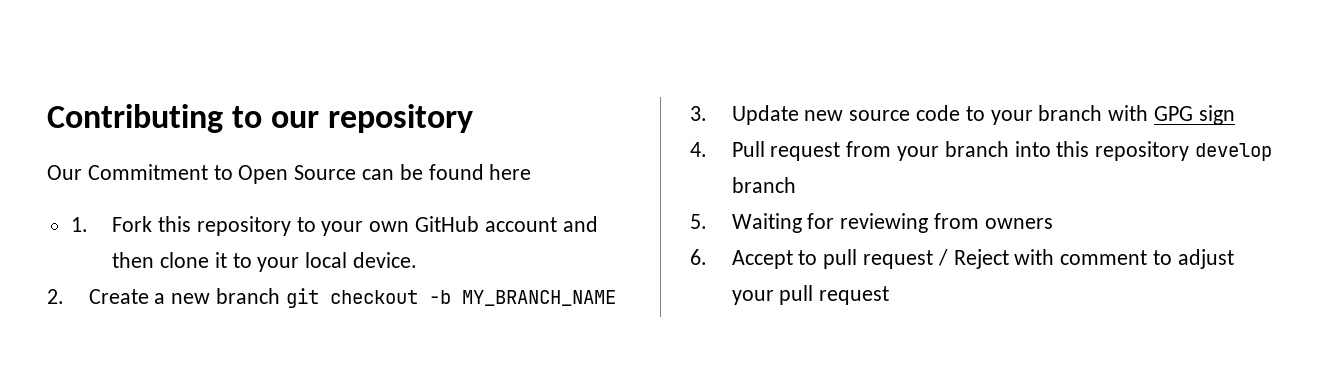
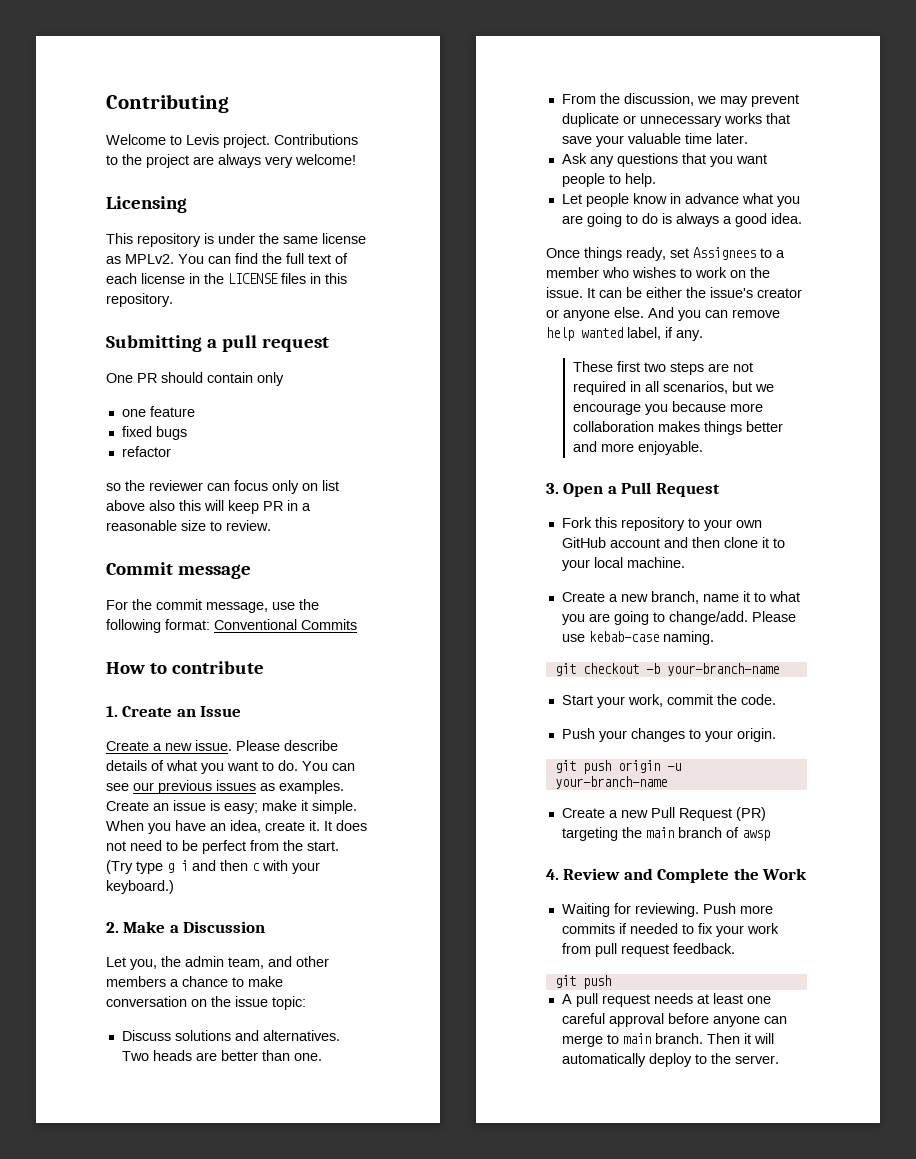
- Contributing to our repository
- Our Commitment to Open Source can be found here
- 1. Fork this repository to your own GitHub account and then clone it to your local device.
- 2. Create a new branch git checkout -b MY_BRANCH_NAME
- 3. Update new source code to your branch with GPG sign
- 4. Pull request from your branch into this repository develop branch
- 5. Waiting for reviewing from owners
- 6. Accept to pull request / Reject with comment to adjust your pull request
+ Contributing
+ Welcome to Levis project. Contributions to the project are always very welcome!
+ Licensing
+ This repository is under the same license as MPLv2. You can find the full text of each license in the LICENSE files in this repository.
+ Submitting a pull request
+ One PR should contain only
+ one feature
+ fixed bugs
+ refactor
+ so the reviewer can focus only on list above also this will keep PR in a reasonable size to review.
+ Commit message
+ For the commit message, use the following format: Conventional Commits
+ How to contribute
+ 1. Create an Issue
+ Create a new issue. Please describe details of what you want to do. You can see our previous issues as examples. Create an issue is easy; make it simple. When you have an idea, create it. It does not need to be perfect from the start. (Try type g i and then c with your keyboard.)
+ 2. Make a Discussion
+ Let you, the admin team, and other members a chance to make conversation on the issue topic:
+ Discuss solutions and alternatives. Two heads are better than one.
+ From the discussion, we may prevent duplicate or unnecessary works that save your valuable time later.
+ Ask any questions that you want people to help.
+ Let people know in advance what you are going to do is always a good idea.
+ Once things ready, set Assignees to a member who wishes to work on the issue. It can be either the issue's creator or anyone else. And you can remove help wanted label, if any.
+ These first two steps are not required in all scenarios, but we encourage you because more collaboration makes things better and more enjoyable.
+ 3. Open a Pull Request
+ Fork this repository to your own GitHub account and then clone it to your local machine.
+ Create a new branch, name it to what you are going to change/add. Please use kebab-case naming.
+ git checkout -b your-branch-name
+ Start your work, commit the code.
+ Push your changes to your origin.
+ git push origin -u your-branch-name
+ Create a new Pull Request (PR) targeting the main branch of awsp
+ 4. Review and Complete the Work
+ Waiting for reviewing. Push more commits if needed to fix your work from pull request feedback.
+ git push
+ A pull request needs at least one careful approval before anyone can merge to main branch. Then it will automatically deploy to the server.

